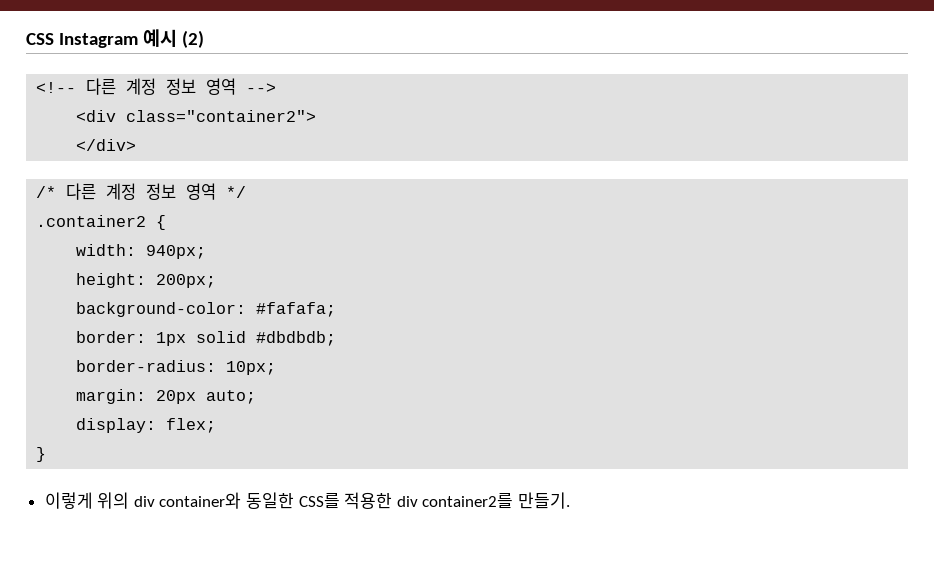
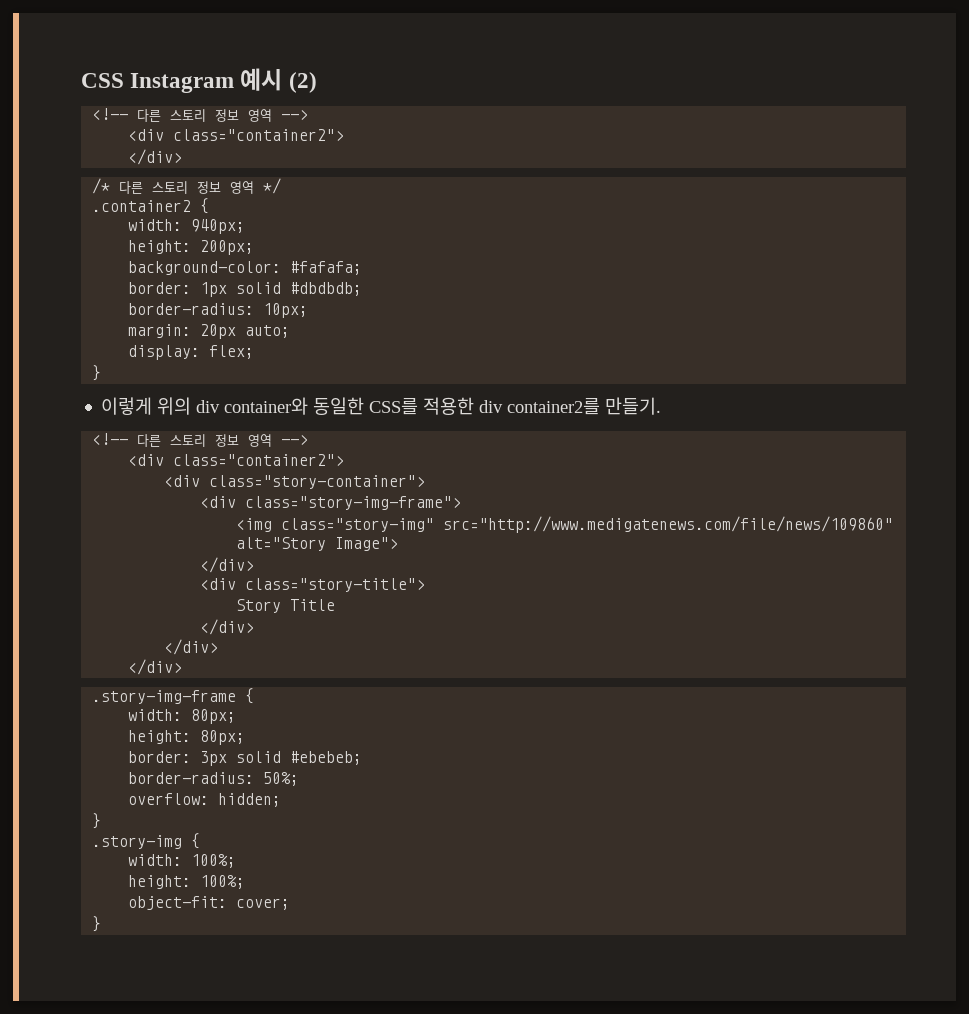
  CSS Instagram 예시 (2)
- <!-- 다른 계정 정보 영역 -->
+ <!-- 다른 스토리 정보 영역 -->
- /* 다른 계정 정보 영역 */
+ /* 다른 스토리 정보 영역 */
  이렇게 위의 div container와 동일한 CSS를 적용한 div container2를 만들기.
+ <!-- 다른 스토리 정보 영역 -->
+ <div class="container2">
+ <div class="story-container">
+ <div class="story-img-frame">
+ <img class="story-img" src="http://www.medigatenews.com/file/news/109860" alt="Story Image">
+ </div>
+ <div class="story-title">
+ Story Title
+ </div>
+ </div>
+ </div>
+ .story-img-frame {
+ width: 80px;
+ height: 80px;
+ border: 3px solid #ebebeb;
+ border-radius: 50%;
+ overflow: hidden;
+ }
+ .story-img {
+ width: 100%;
+ height: 100%;
+ object-fit: cover;
+ }

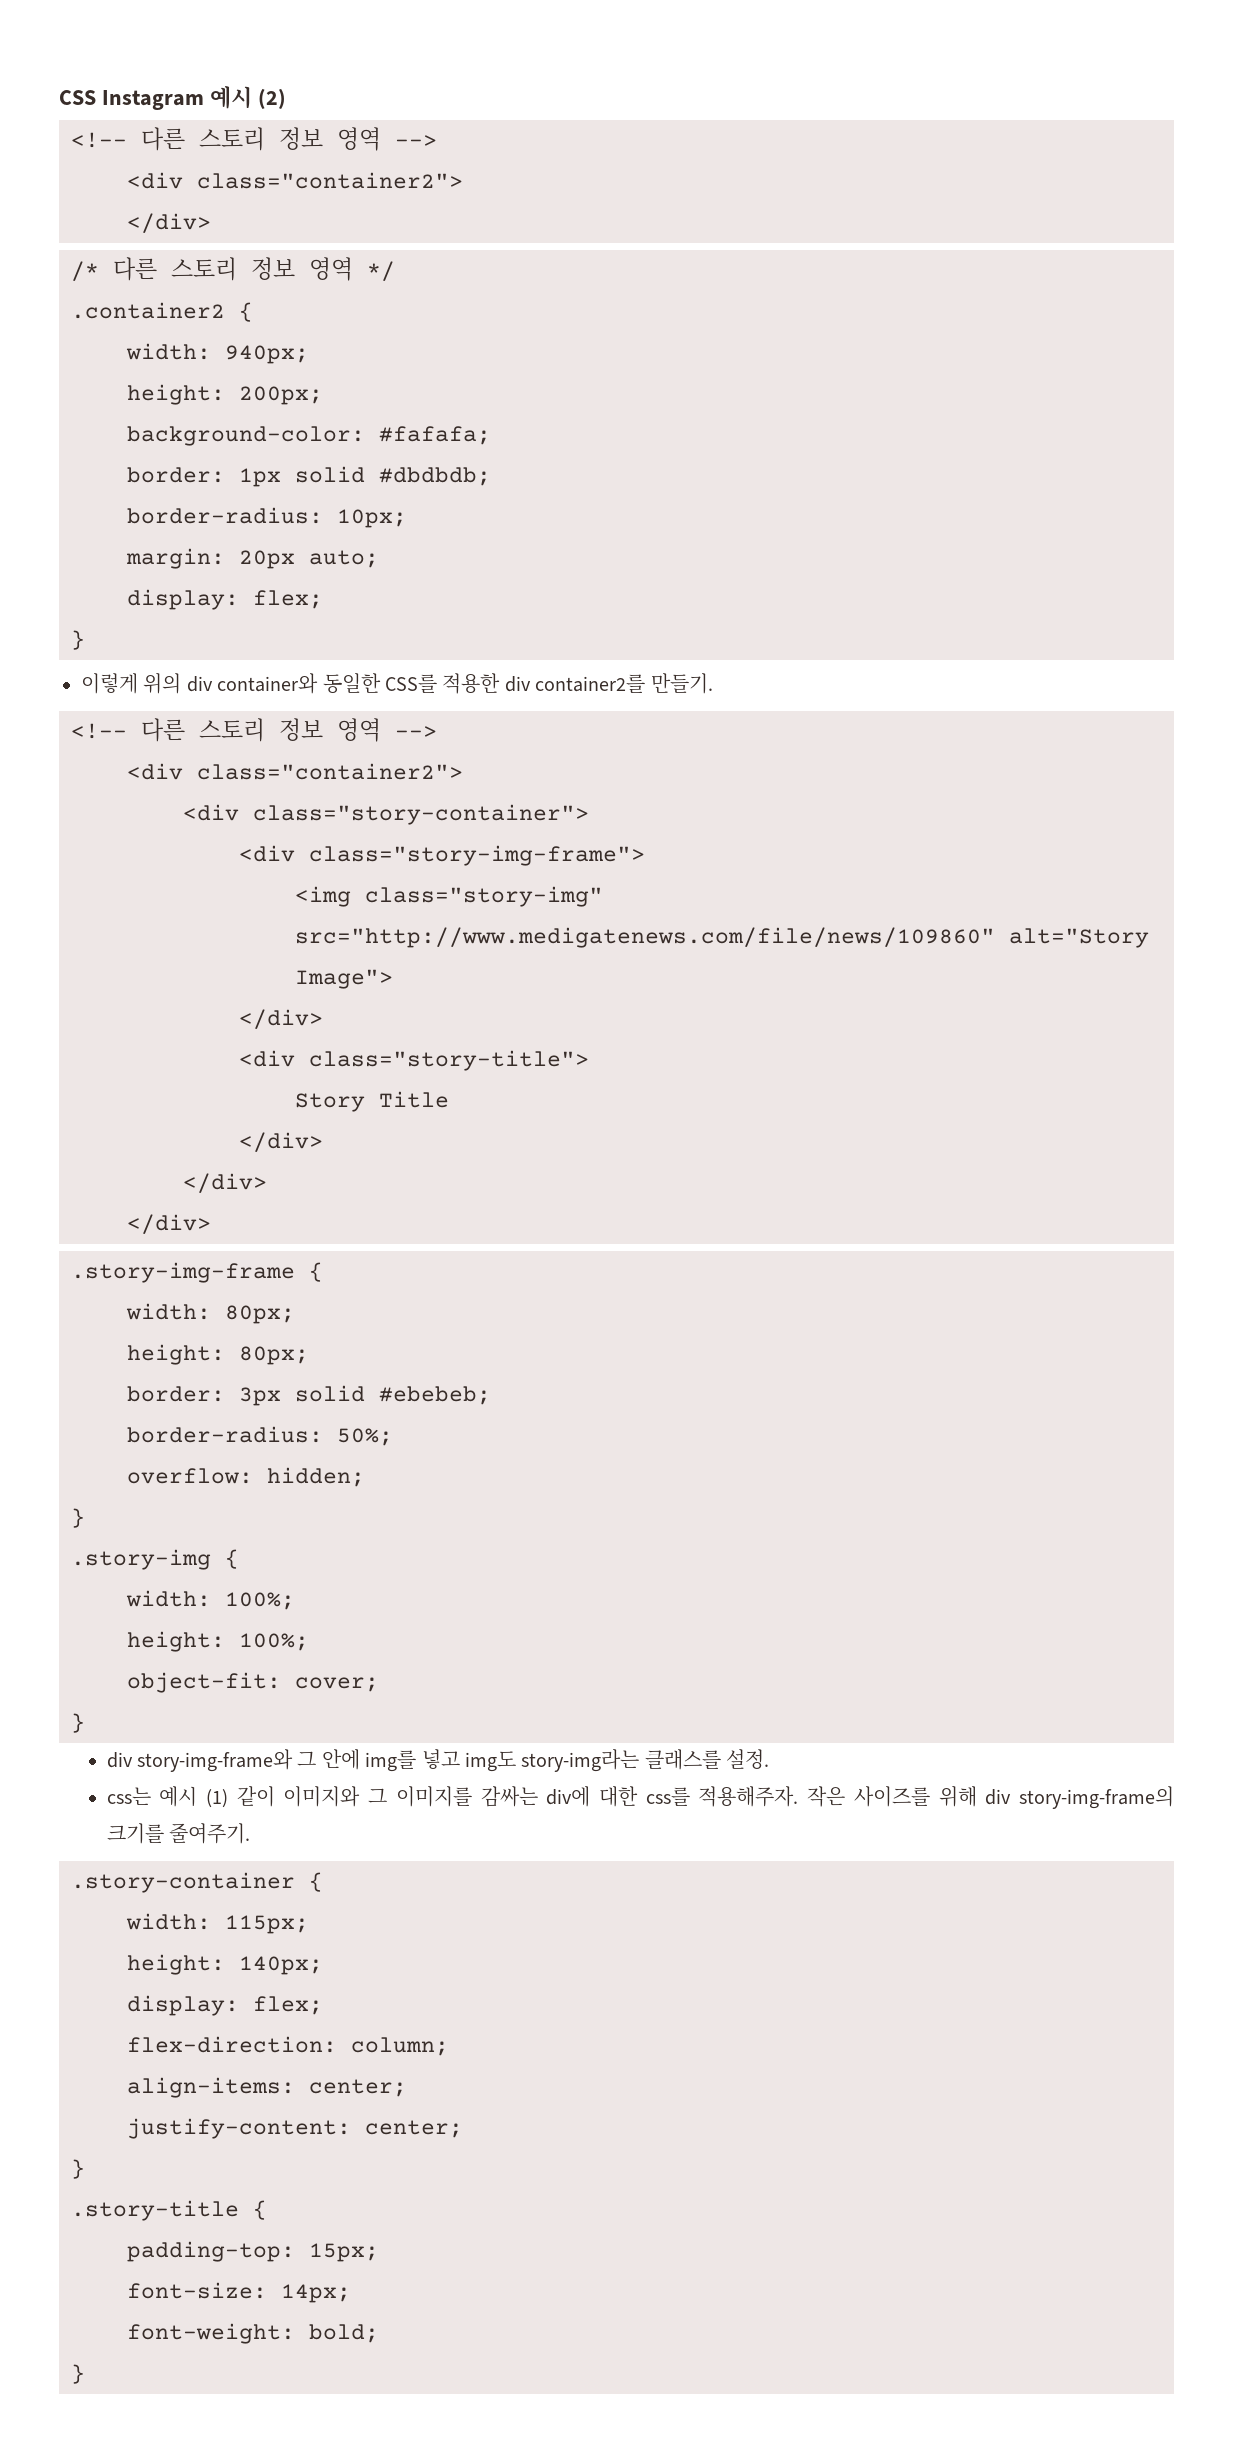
+ div story-img-frame와 그 안에 img를 넣고 img도 story-img라는 클래스를 설정.
+ css는 예시 (1) 같이 이미지와 그 이미지를 감싸는 div에 대한 css를 적용해주자. 작은 사이즈를 위해 div story-img-frame의 크기를 줄여주기.
+ .story-container {
+ width: 115px;
+ height: 140px;
+ display: flex;
+ flex-direction: column;
+ align-items: center;
+ justify-content: center;
+ }
+ .story-title {
+ padding-top: 15px;
+ font-size: 14px;
+ font-weight: bold;
+ }

